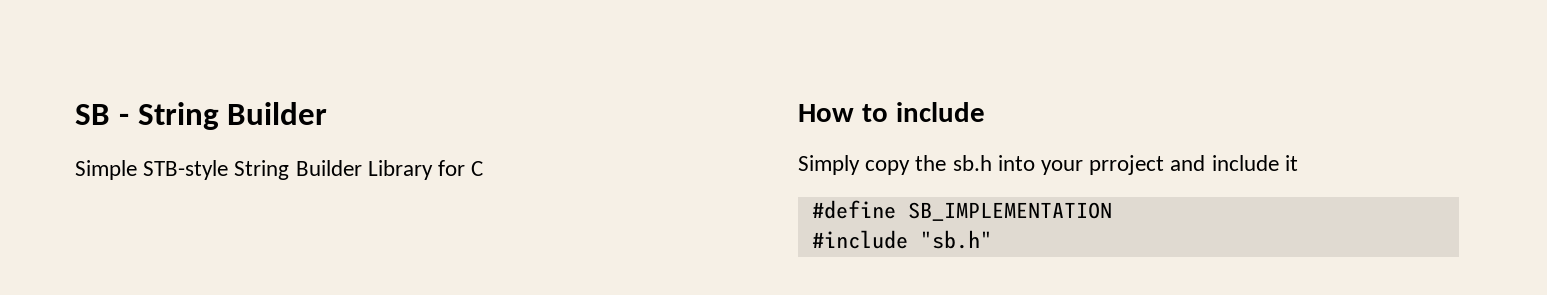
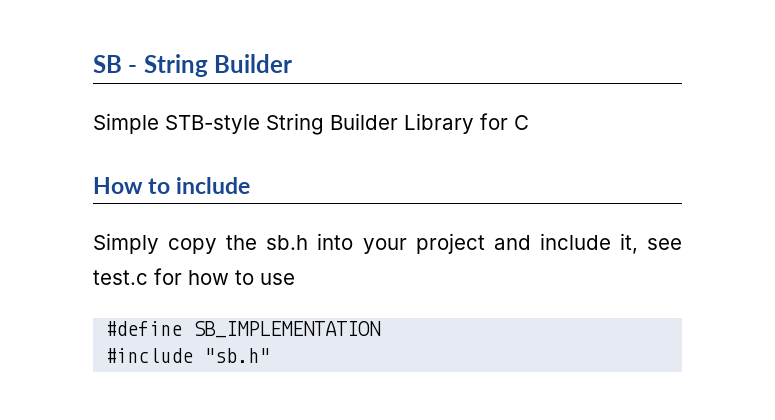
- Simply copy the sb.h into your prroject and include it
+ Simply copy the sb.h into your project and include it, see test.c for how to use

